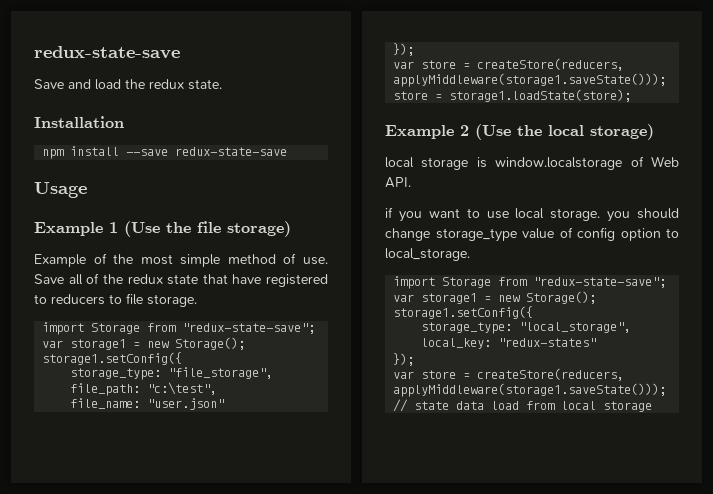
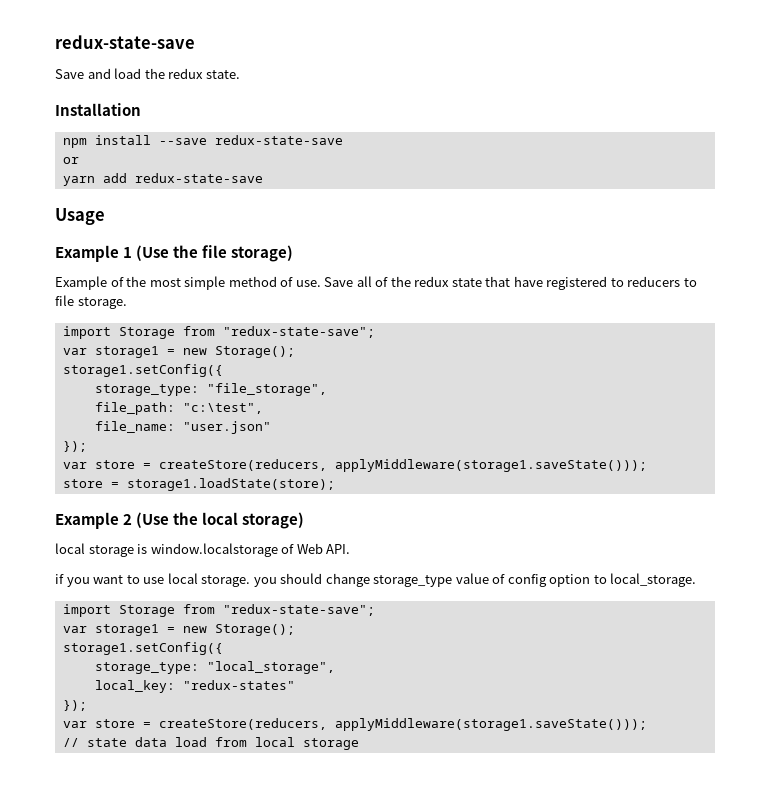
+ or
+ yarn add redux-state-save

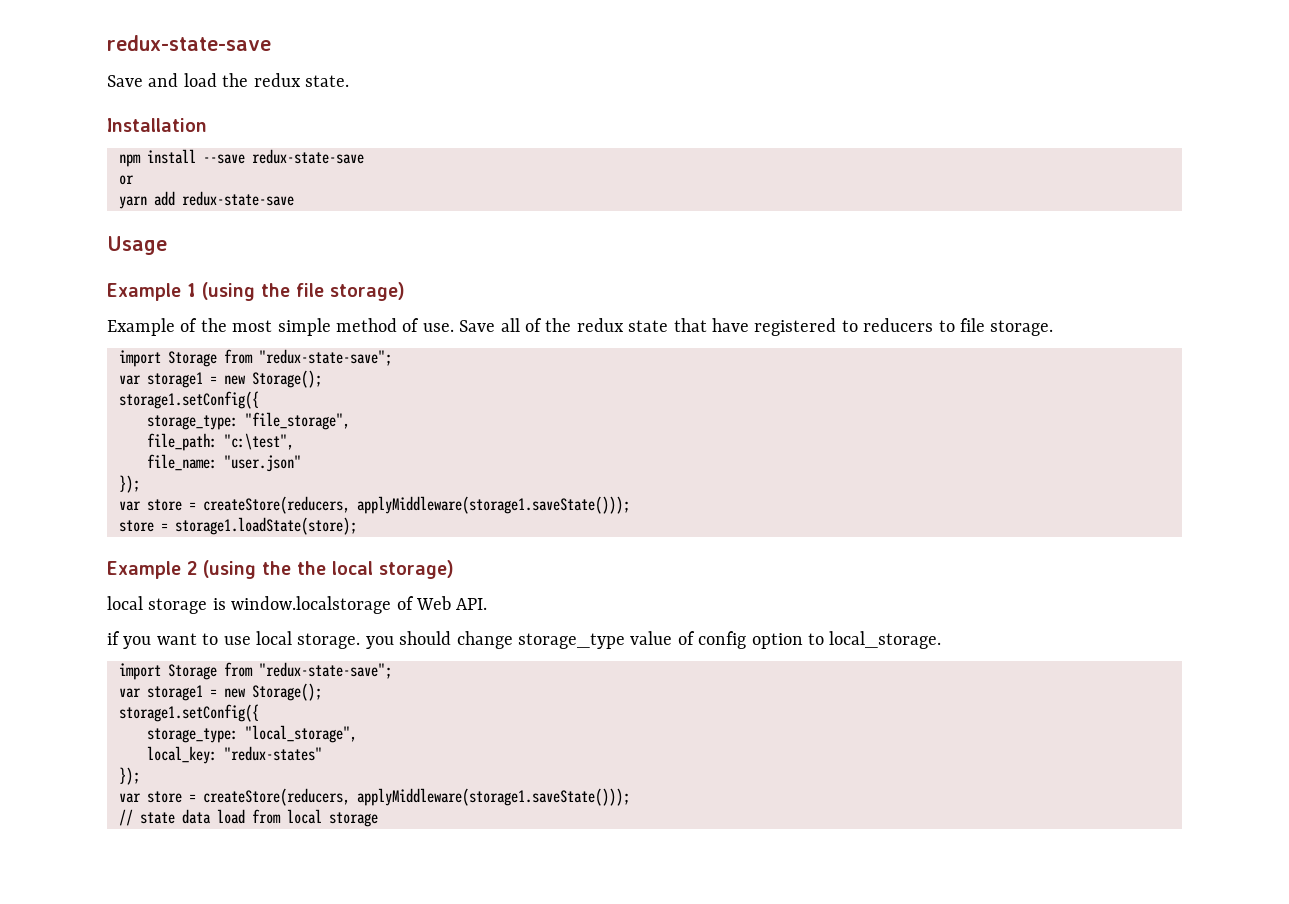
- Example 1 (Use the file storage)
+ Example 1 (using the file storage)
- Example 2 (Use the local storage)
+ Example 2 (using the the local storage)

